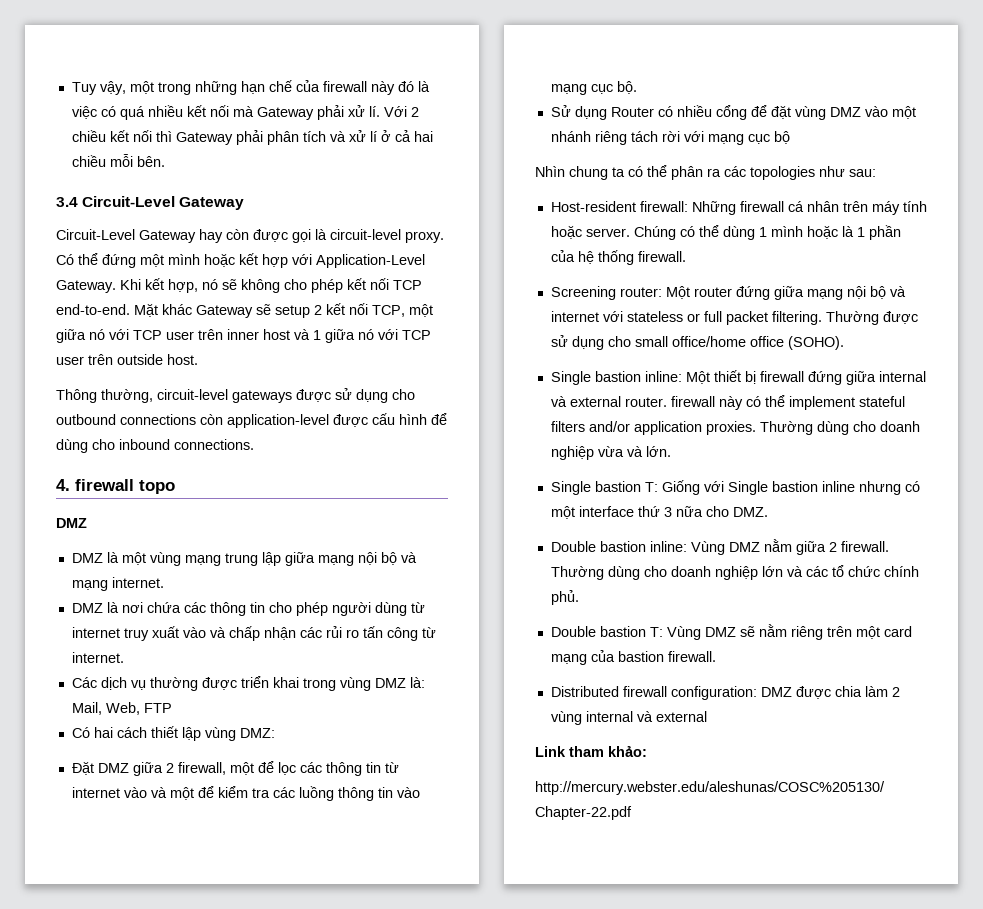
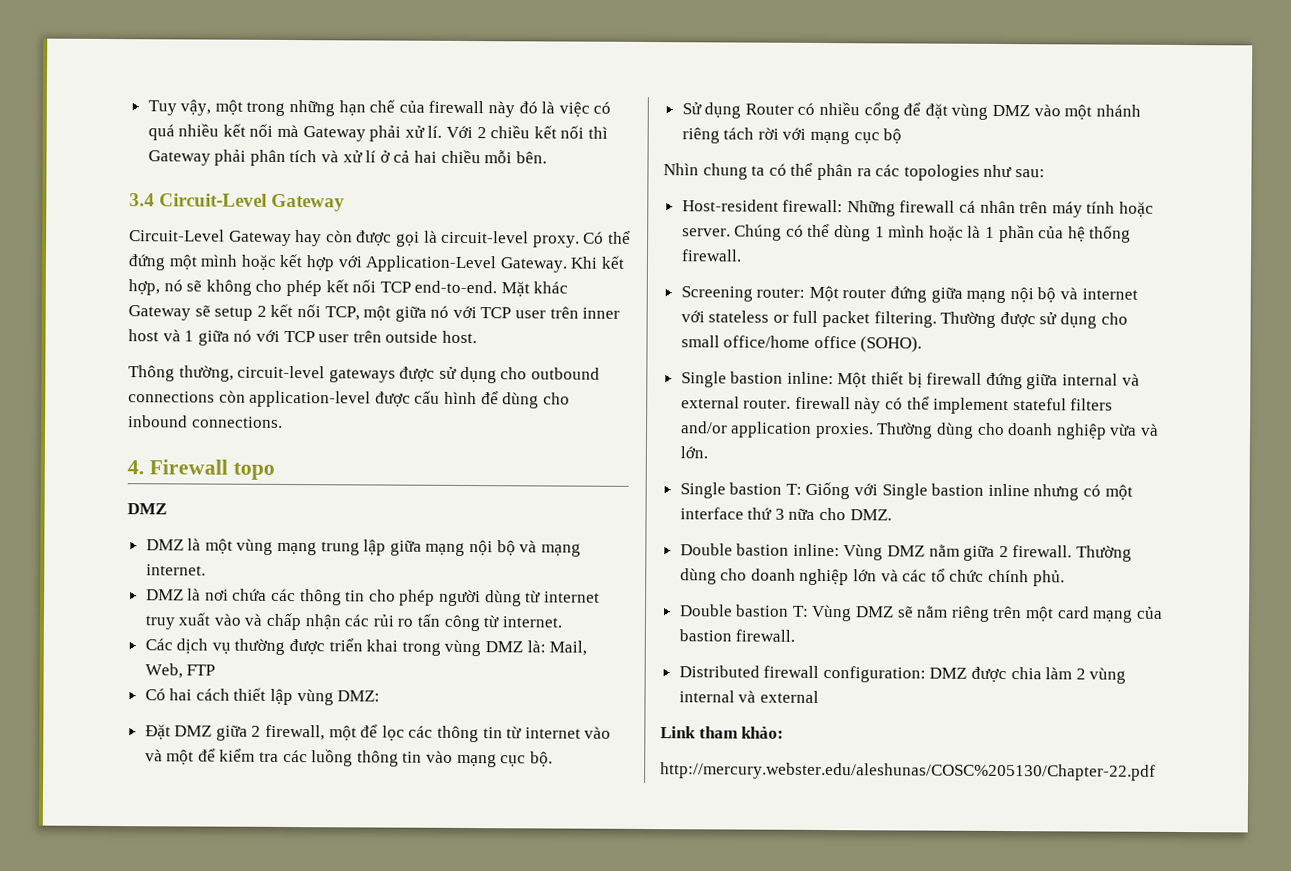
- 4. firewall topo
+ 4. Firewall topo

